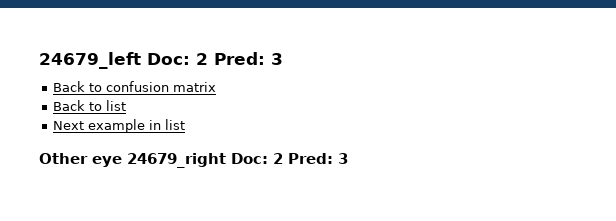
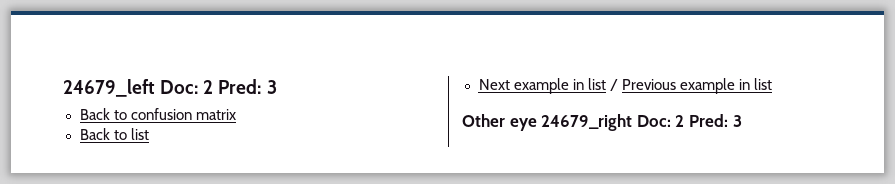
- Next example in list
+ Next example in list / Previous example in list

